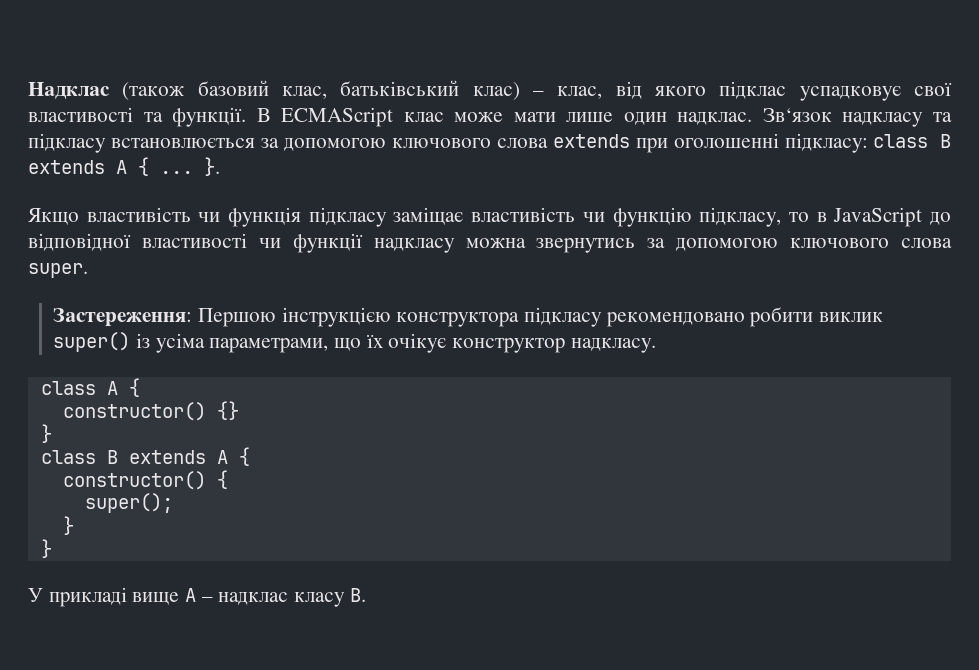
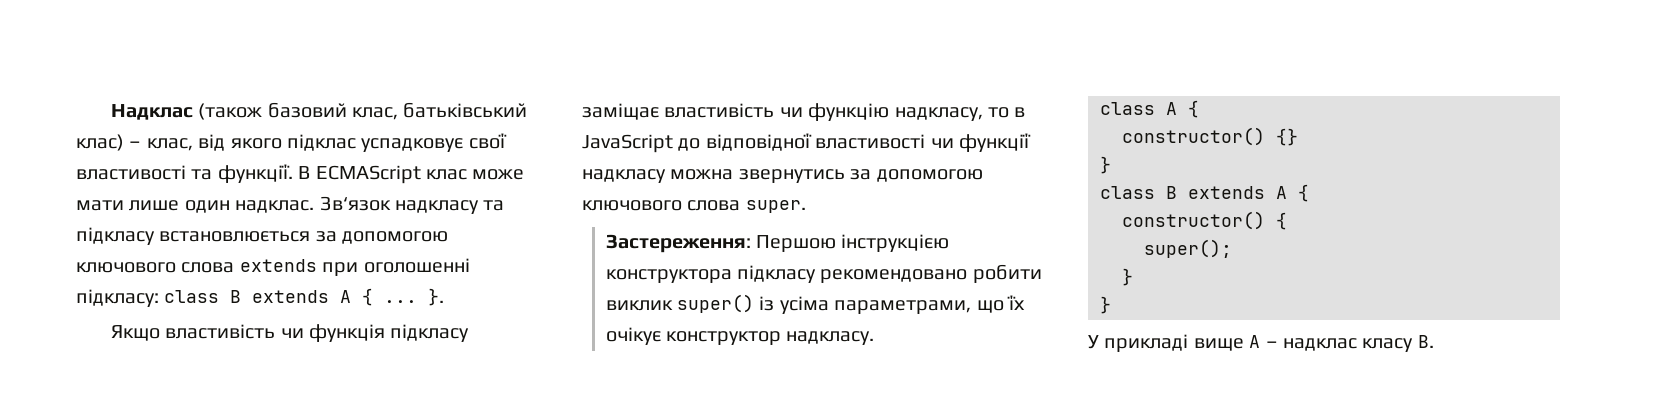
- Якщо властивість чи функція підкласу заміщає властивість чи функцію підкласу, то в JavaScript до відповідної властивості чи функції надкласу можна звернутись за допомогою ключового слова super.
+ Якщо властивість чи функція підкласу заміщає властивість чи функцію надкласу, то в JavaScript до відповідної властивості чи функції надкласу можна звернутись за допомогою ключового слова super.

